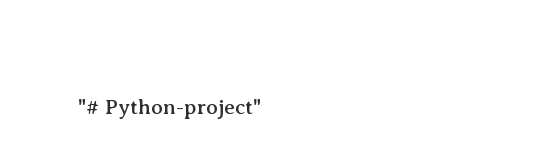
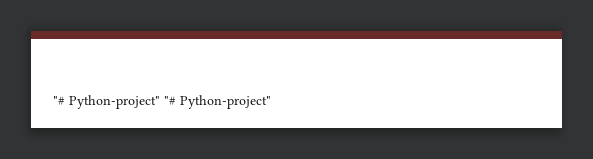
- "# Python-project"
+ "# Python-project" "# Python-project"

